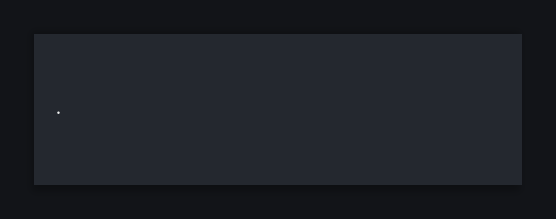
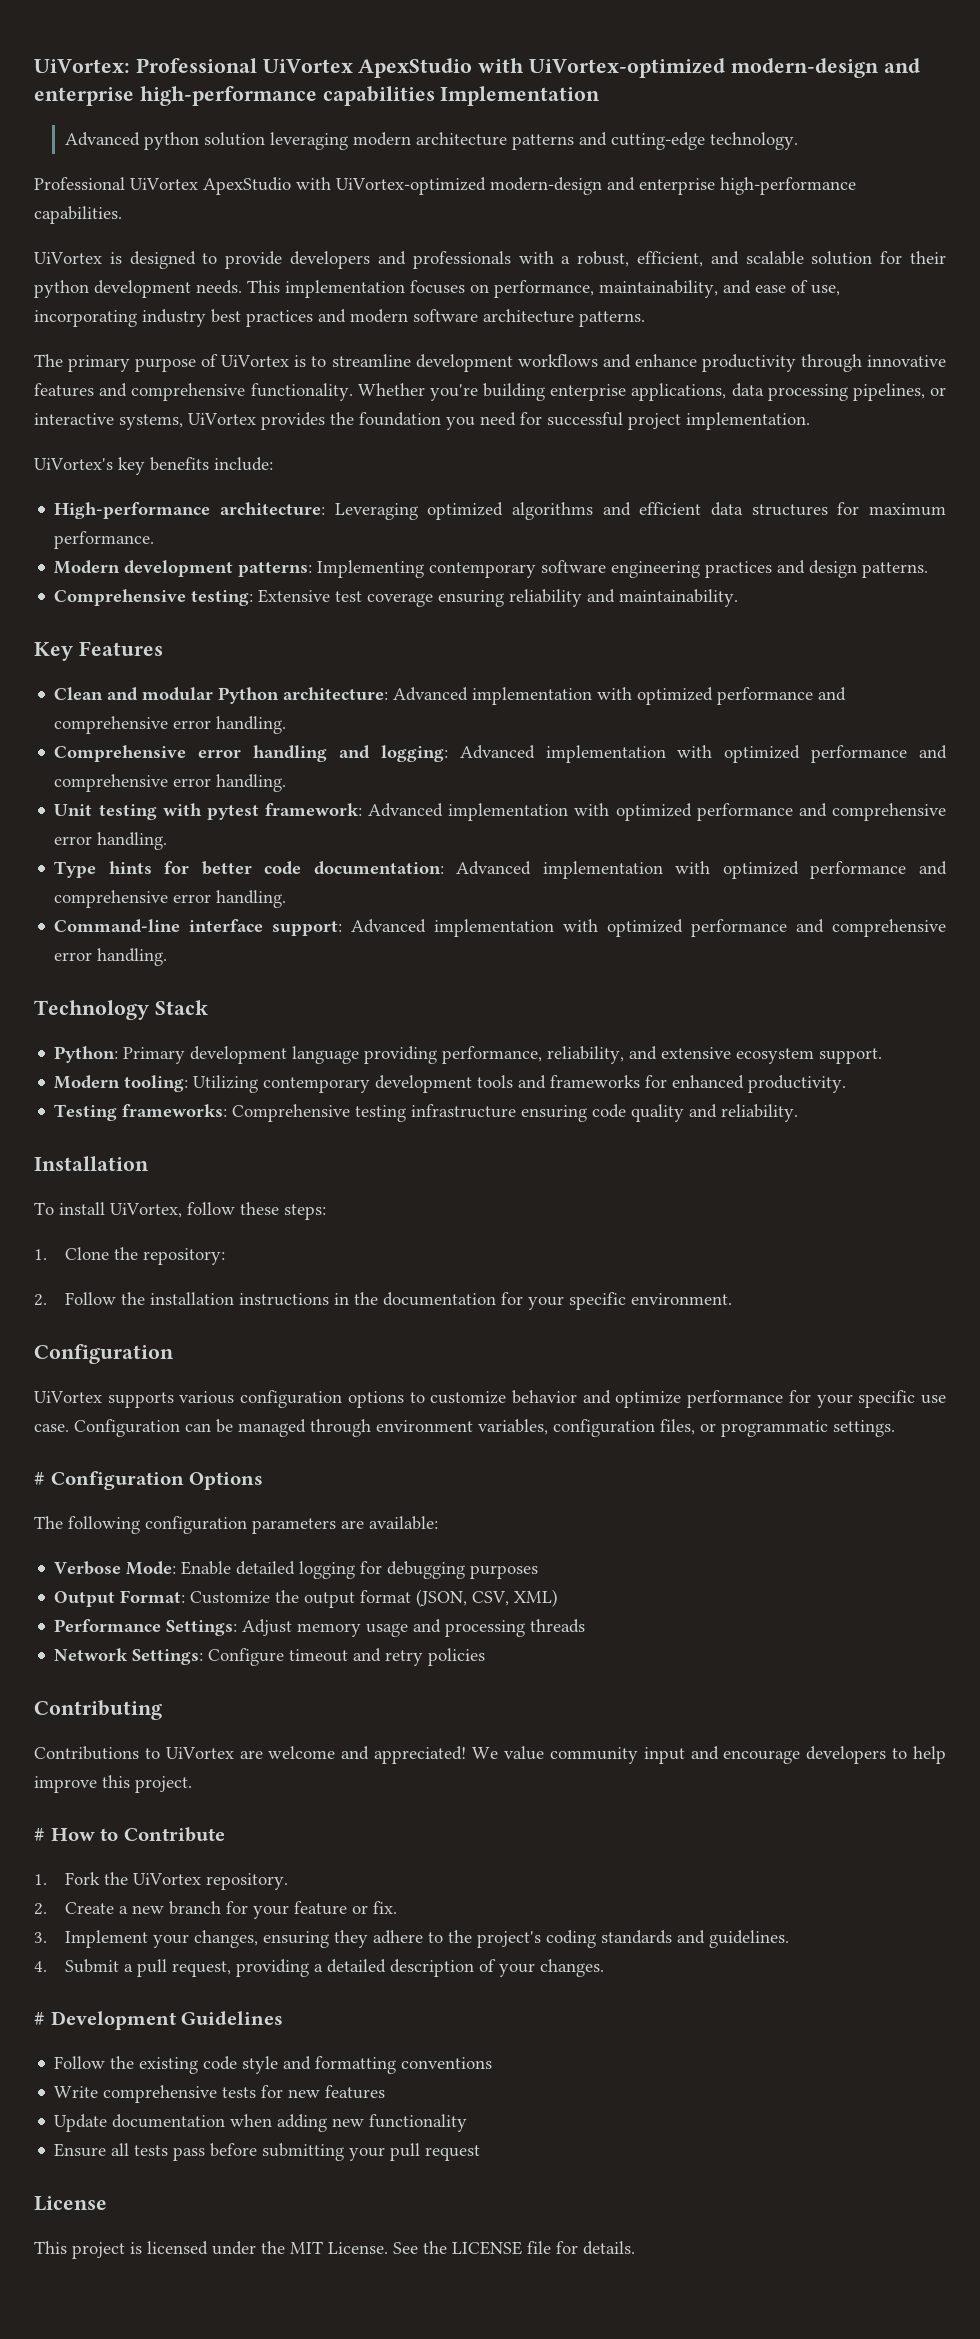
- .
+ UiVortex: Professional UiVortex ApexStudio with UiVortex-optimized modern-design and enterprise high-performance capabilities Implementation
+ Advanced python solution leveraging modern architecture patterns and cutting-edge technology.
+ Professional UiVortex ApexStudio with UiVortex-optimized modern-design and enterprise high-performance capabilities.
+ UiVortex is designed to provide developers and professionals with a robust, efficient, and scalable solution for their python development needs. This implementation focuses on performance, maintainability, and ease of use, incorporating industry best practices and modern software architecture patterns.
+ The primary purpose of UiVortex is to streamline development workflows and enhance productivity through innovative features and comprehensive functionality. Whether you're building enterprise applications, data processing pipelines, or interactive systems, UiVortex provides the foundation you need for successful project implementation.
+ UiVortex's key benefits include:
+ High-performance architecture: Leveraging optimized algorithms and efficient data structures for maximum performance.
+ Modern development patterns: Implementing contemporary software engineering practices and design patterns.
+ Comprehensive testing: Extensive test coverage ensuring reliability and maintainability.
+ Key Features
+ Clean and modular Python architecture: Advanced implementation with optimized performance and comprehensive error handling.
+ Comprehensive error handling and logging: Advanced implementation with optimized performance and comprehensive error handling.
+ Unit testing with pytest framework: Advanced implementation with optimized performance and comprehensive error handling.
+ Type hints for better code documentation: Advanced implementation with optimized performance and comprehensive error handling.
+ Command-line interface support: Advanced implementation with optimized performance and comprehensive error handling.
+ Technology Stack
+ Python: Primary development language providing performance, reliability, and extensive ecosystem support.
+ Modern tooling: Utilizing contemporary development tools and frameworks for enhanced productivity.
+ Testing frameworks: Comprehensive testing infrastructure ensuring code quality and reliability.
+ Installation
+ To install UiVortex, follow these steps:
+ 1. Clone the repository:
+ 2. Follow the installation instructions in the documentation for your specific environment.
+ Configuration
+ UiVortex supports various configuration options to customize behavior and optimize performance for your specific use case. Configuration can be managed through environment variables, configuration files, or programmatic settings.
+ # Configuration Options
+ The following configuration parameters are available:
+ Verbose Mode: Enable detailed logging for debugging purposes
+ Output Format: Customize the output format (JSON, CSV, XML)
+ Performance Settings: Adjust memory usage and processing threads
+ Network Settings: Configure timeout and retry policies
+ Contributing
+ Contributions to UiVortex are welcome and appreciated! We value community input and encourage developers to help improve this project.
+ # How to Contribute
+ 1. Fork the UiVortex repository.
+ 2. Create a new branch for your feature or fix.
+ 3. Implement your changes, ensuring they adhere to the project's coding standards and guidelines.
+ 4. Submit a pull request, providing a detailed description of your changes.
+ # Development Guidelines
+ Follow the existing code style and formatting conventions
+ Write comprehensive tests for new features
+ Update documentation when adding new functionality
+ Ensure all tests pass before submitting your pull request
+ License
+ This project is licensed under the MIT License. See the LICENSE file for details.

